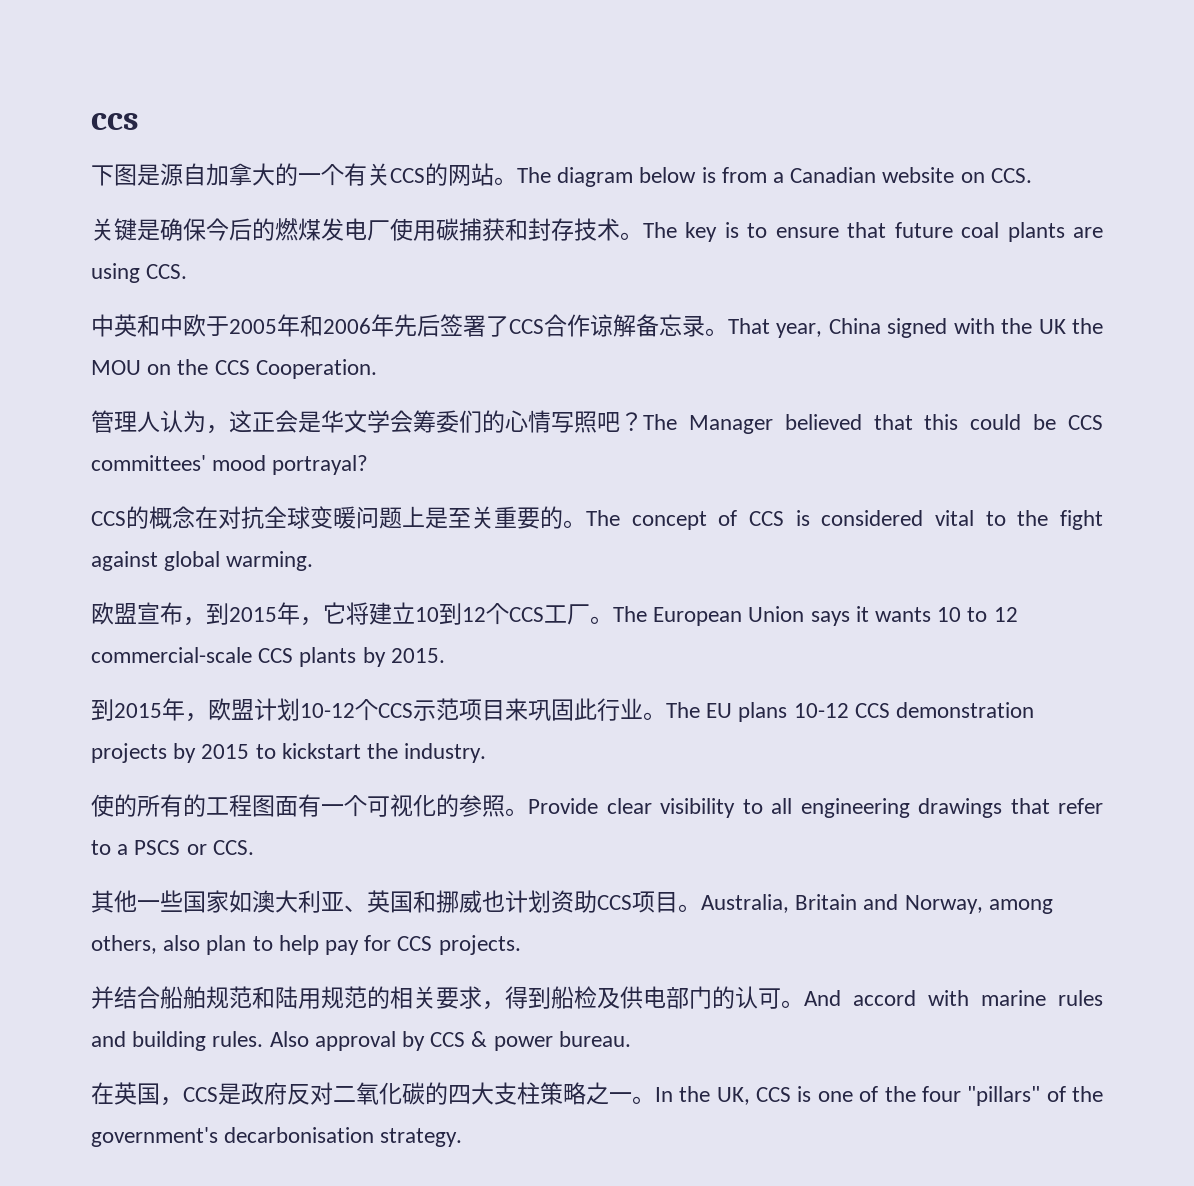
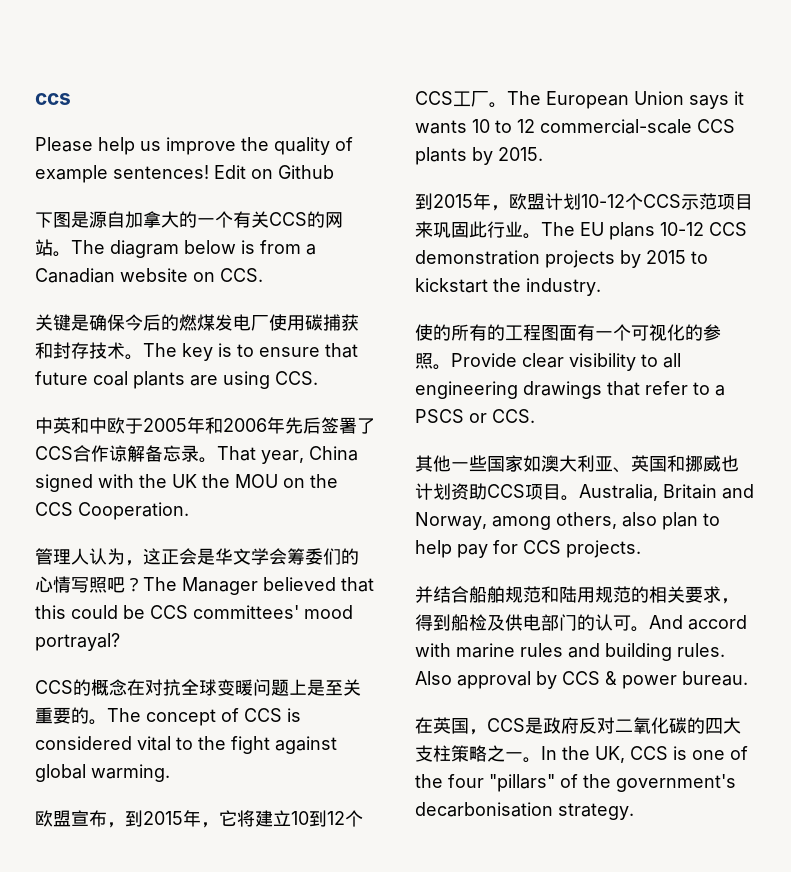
+ Please help us improve the quality of example sentences! Edit on Github

